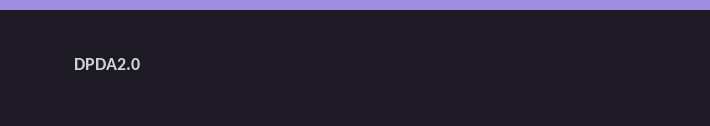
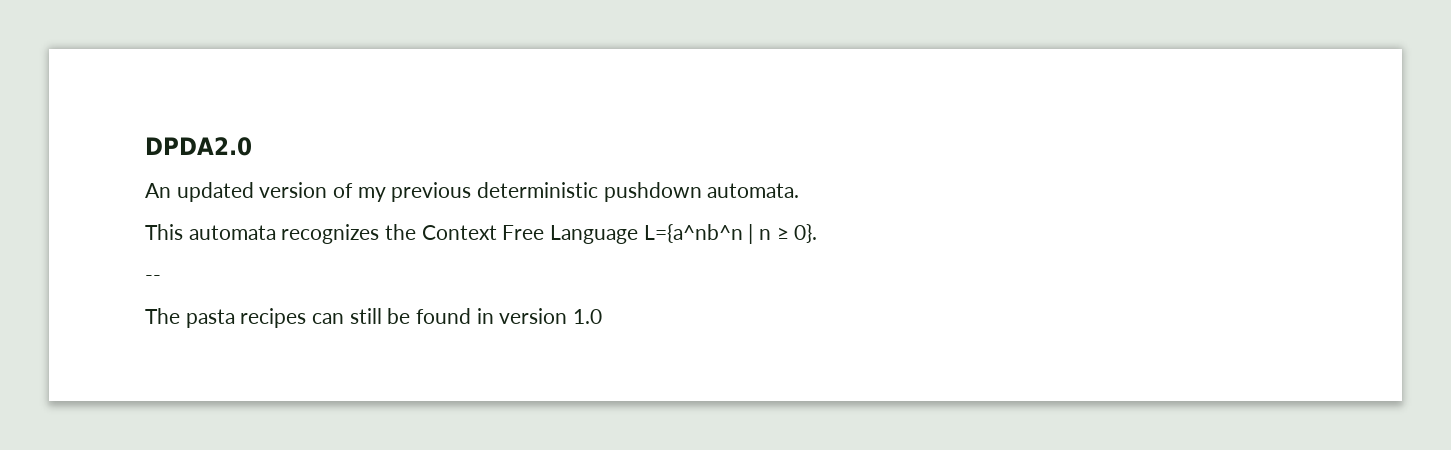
+ An updated version of my previous deterministic pushdown automata.
+ This automata recognizes the Context Free Language L={a^nb^n | n ≥ 0}.
+ --
+ The pasta recipes can still be found in version 1.0

